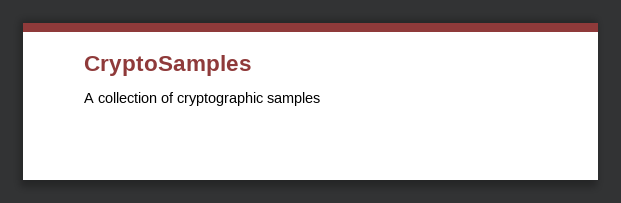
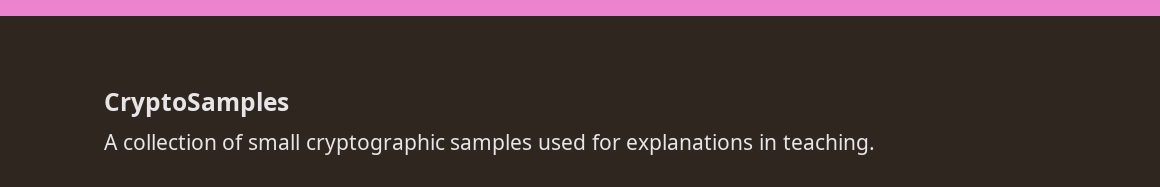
- A collection of cryptographic samples
+ A collection of small cryptographic samples used for explanations in teaching.

